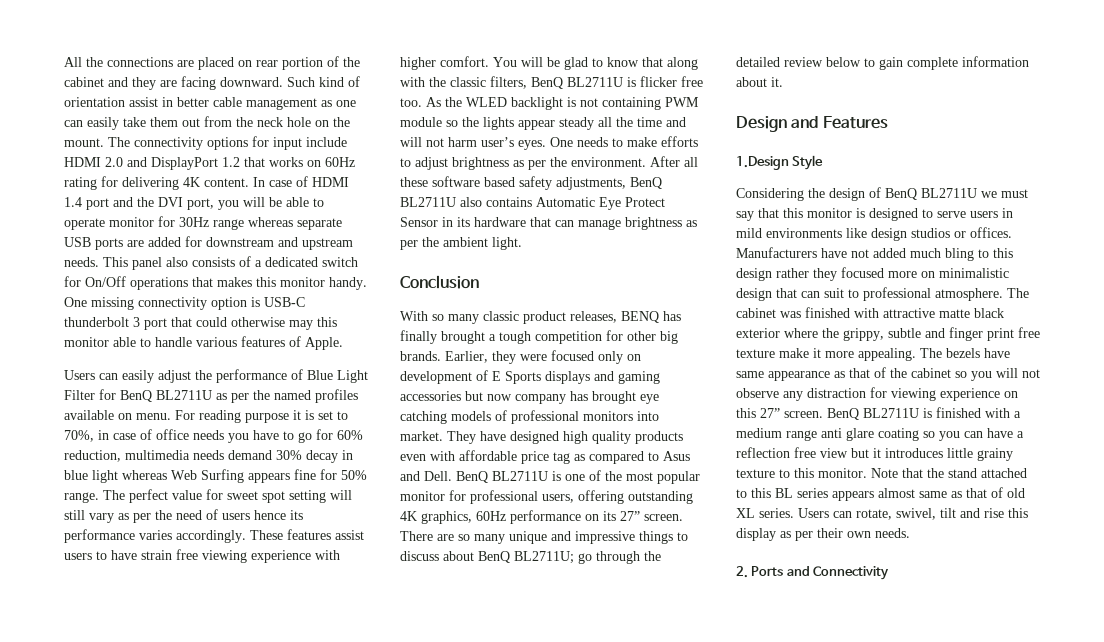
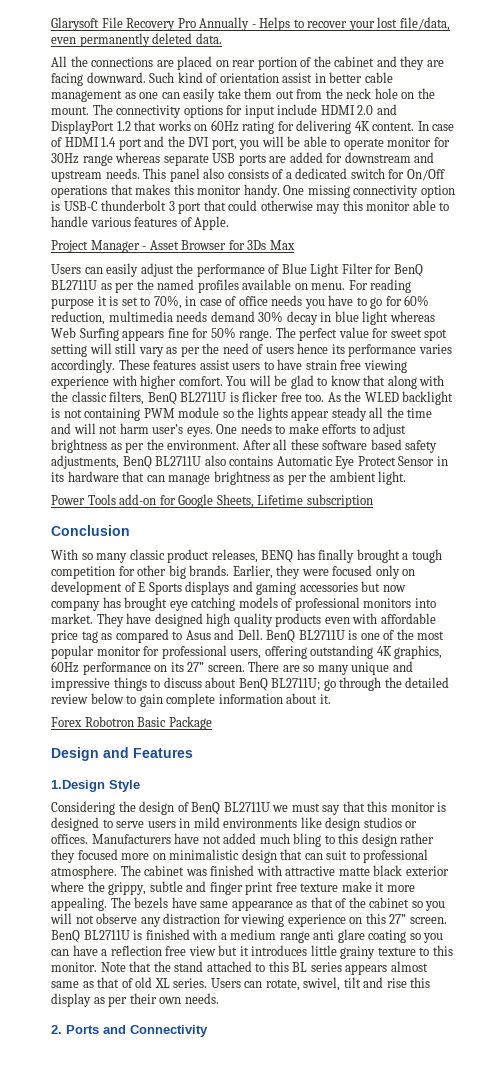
+ Glarysoft File Recovery Pro Annually - Helps to recover your lost file/data, even permanently deleted data.
+ Project Manager - Asset Browser for 3Ds Max
+ Power Tools add-on for Google Sheets, Lifetime subscription
+ Forex Robotron Basic Package

